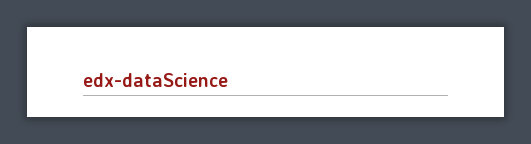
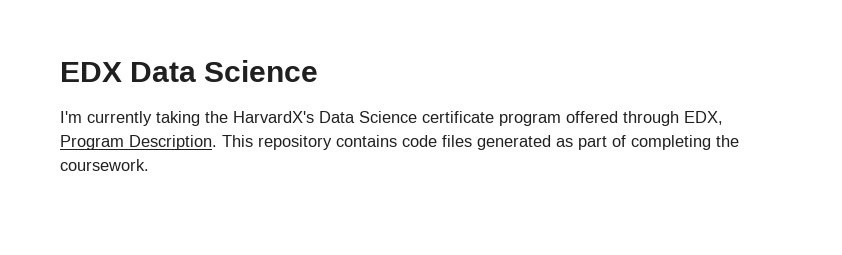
- edx-dataScience
+ EDX Data Science
+ I'm currently taking the HarvardX's Data Science certificate program offered through EDX, Program Description. This repository contains code files generated as part of completing the coursework.

